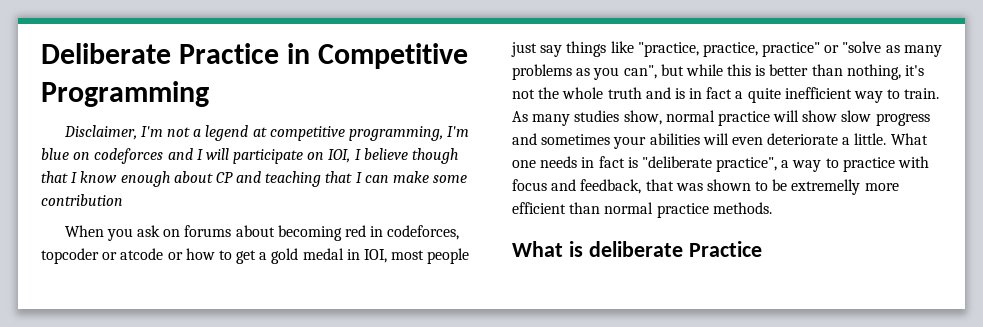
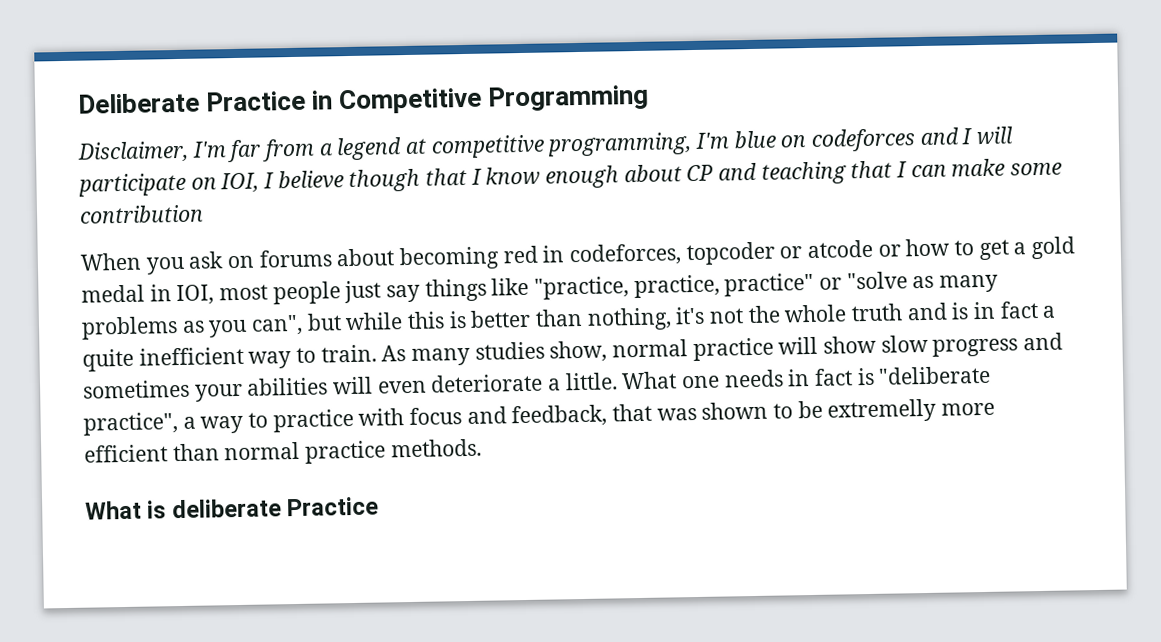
- Disclaimer, I'm not a legend at competitive programming, I'm blue on codeforces and I will participate on IOI, I believe though that I know enough about CP and teaching that I can make some contribution
+ Disclaimer, I'm far from a legend at competitive programming, I'm blue on codeforces and I will participate on IOI, I believe though that I know enough about CP and teaching that I can make some contribution

